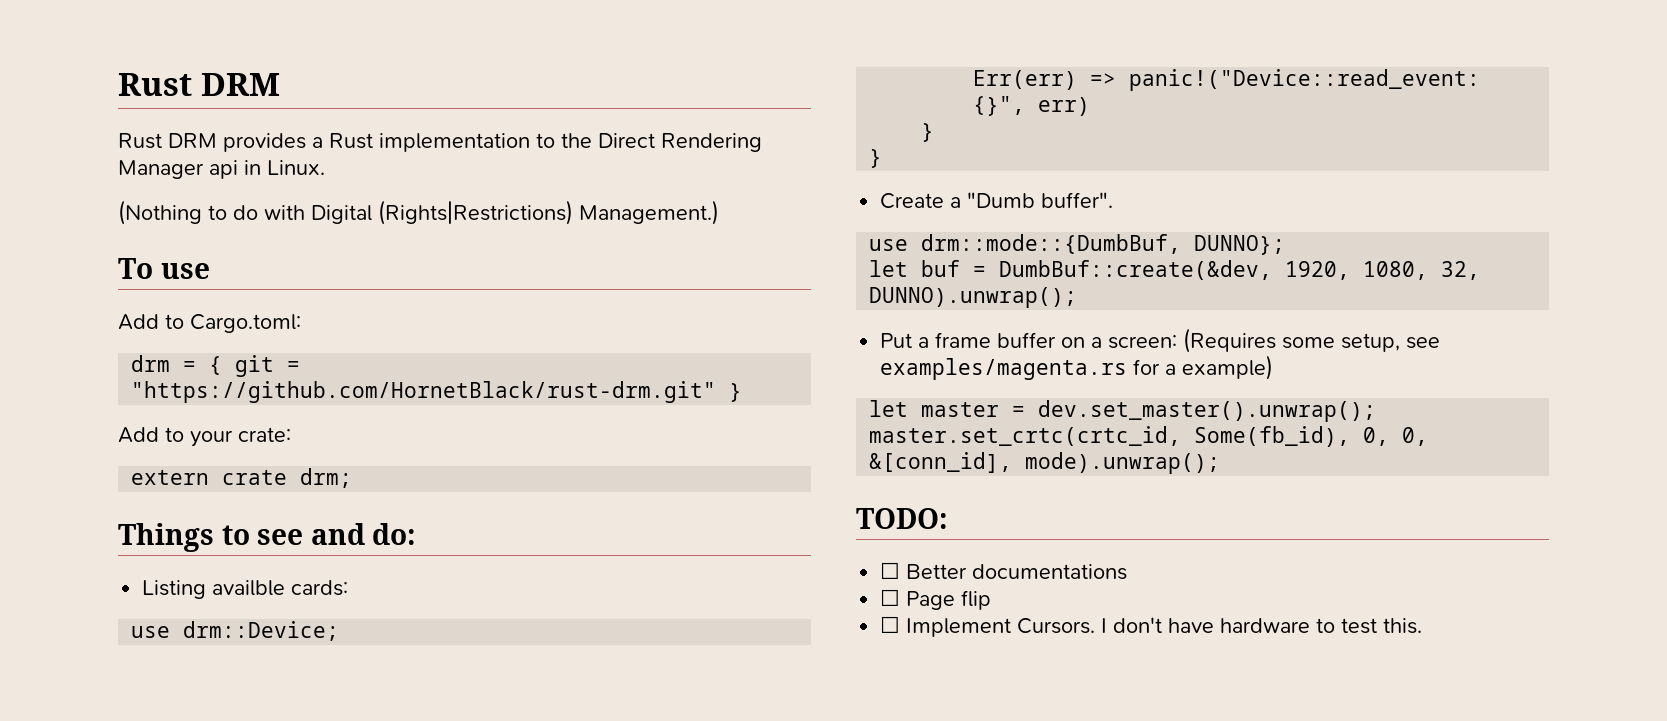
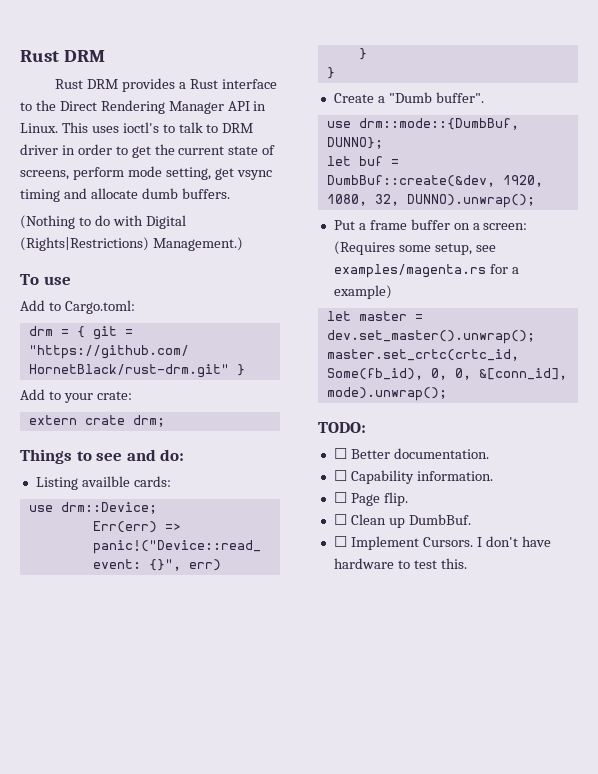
- Rust DRM provides a Rust implementation to the Direct Rendering Manager api in Linux.
+ Rust DRM provides a Rust interface to the Direct Rendering Manager API in Linux. This uses ioctl's to talk to DRM driver in order to get the current state of screens, perform mode setting, get vsync timing and allocate dumb buffers.
- ☐ Better documentations
- ☐ Page flip
+ ☐ Better documentation.
+ ☐ Capability information.
+ ☐ Page flip.
+ ☐ Clean up DumbBuf.

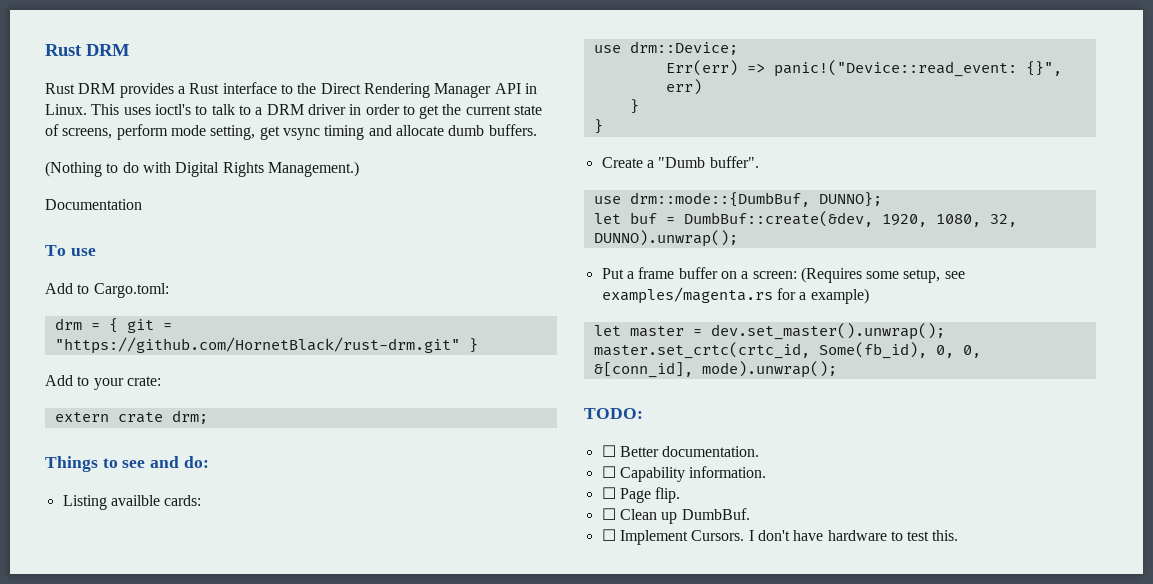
- This uses ioctl's to talk to DRM driver in order to get the current state of screens, perform mode setting, get vsync timing and allocate dumb buffers.
+ This uses ioctl's to talk to a DRM driver in order to get the current state of screens, perform mode setting, get vsync timing and allocate dumb buffers.
- (Nothing to do with Digital (Rights|Restrictions) Management.)
+ (Nothing to do with Digital Rights Management.)
+ Documentation

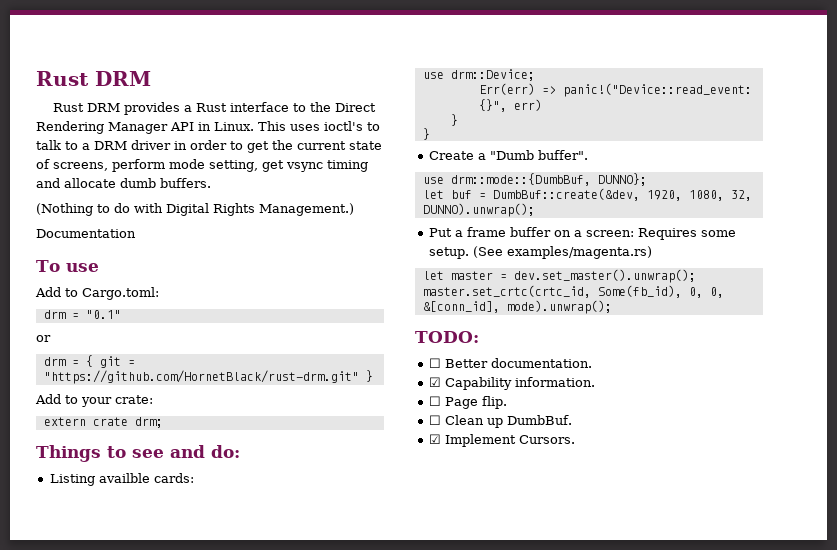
+ drm = "0.1"
+ or
- Put a frame buffer on a screen: (Requires some setup, see examples/magenta.rs for a example)
+ Put a frame buffer on a screen: Requires some setup. (See examples/magenta.rs)
- ☐ Capability information.
+ ☑ Capability information.
- ☐ Implement Cursors. I don't have hardware to test this.
+ ☑ Implement Cursors.

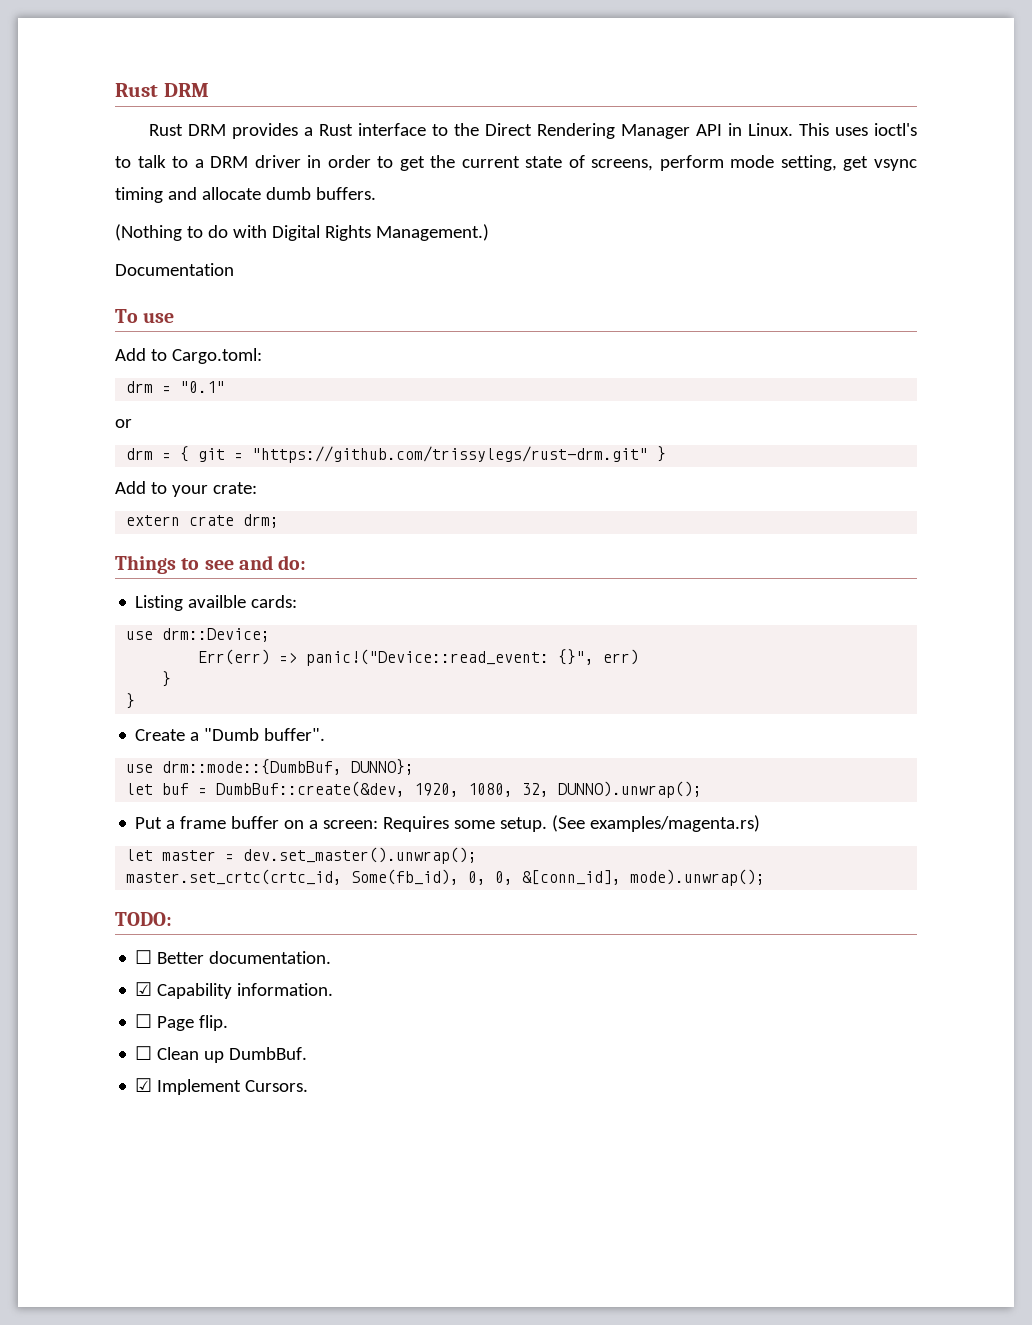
- drm = { git = "https://github.com/HornetBlack/rust-drm.git" }
+ drm = { git = "https://github.com/trissylegs/rust-drm.git" }

